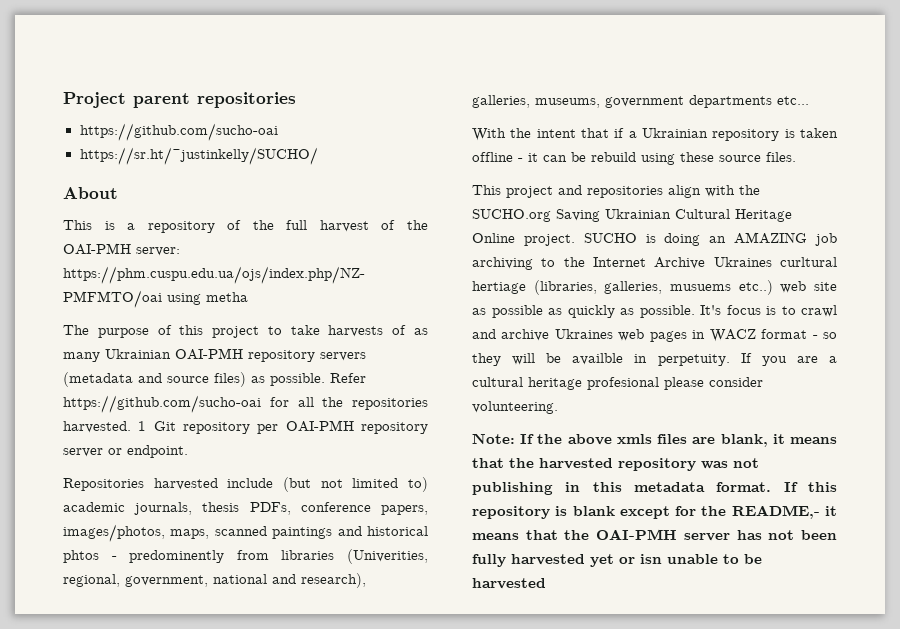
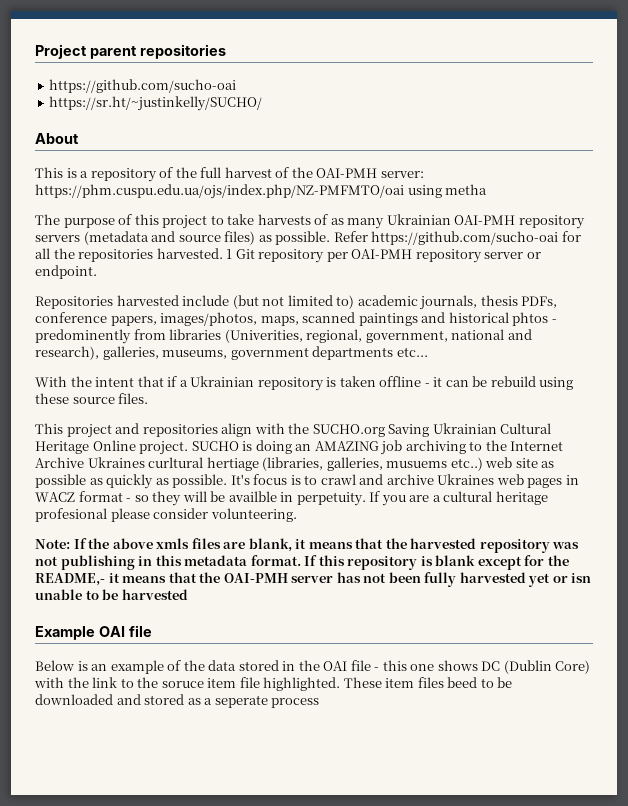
+ Example OAI file
+ Below is an example of the data stored in the OAI file - this one shows DC (Dublin Core) with the link to the soruce item file highlighted. These item files beed to be downloaded and stored as a seperate process

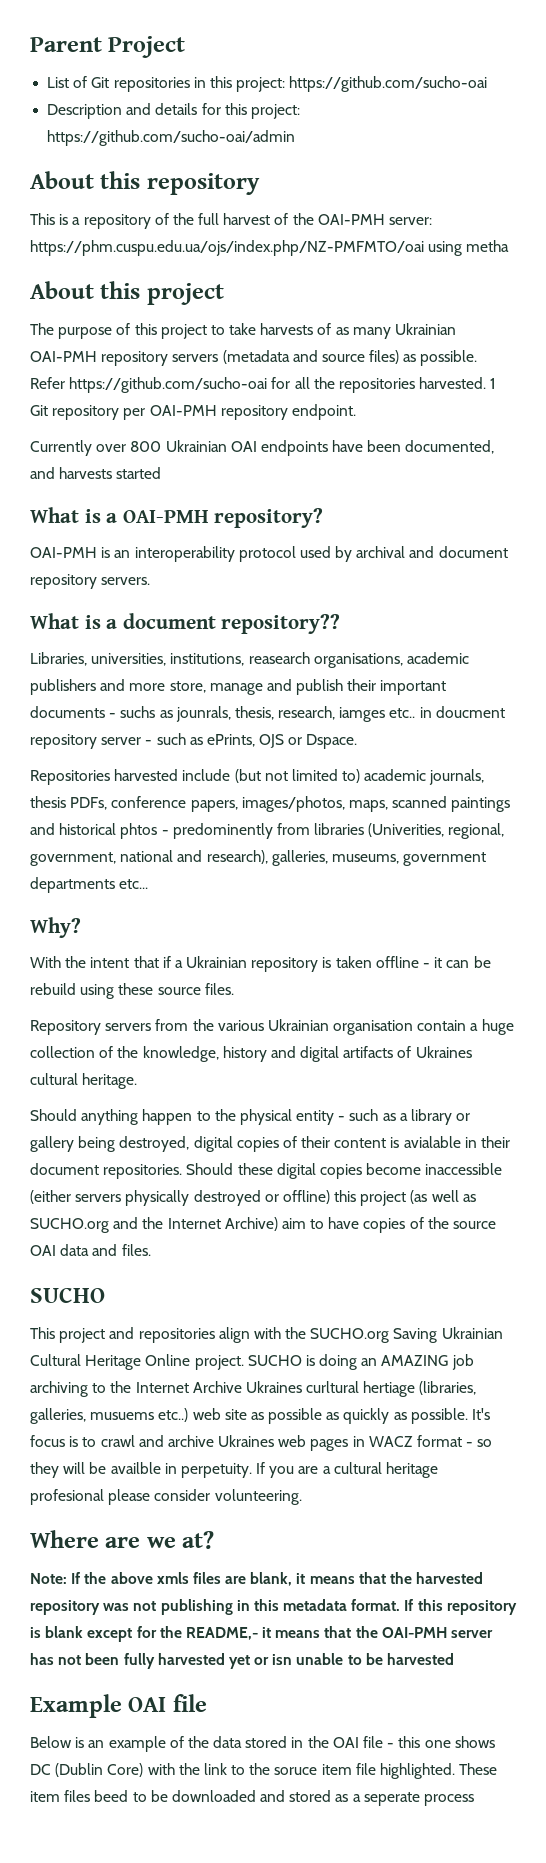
- Project parent repositories
- https://github.com/sucho-oai
- https://sr.ht/~justinkelly/SUCHO/
- About
+ Parent Project
+ List of Git repositories in this project: https://github.com/sucho-oai
+ Description and details for this project: https://github.com/sucho-oai/admin
+ About this repository
+ About this project
- 1 Git repository per OAI-PMH repository server or endpoint.
+ 1 Git repository per OAI-PMH repository endpoint.
+ Currently over 800 Ukrainian OAI endpoints have been documented, and harvests started
+ What is a OAI-PMH repository?
+ OAI-PMH is an interoperability protocol used by archival and document repository servers.
+ What is a document repository??
+ Libraries, universities, institutions, reasearch organisations, academic publishers and more store, manage and publish their important documents - suchs as jounrals, thesis, research, iamges etc.. in doucment repository server - such as ePrints, OJS or Dspace.
+ Why?
+ Repository servers from the various Ukrainian organisation contain a huge collection of the knowledge, history and digital artifacts of Ukraines cultural heritage.
+ Should anything happen to the physical entity - such as a library or gallery being destroyed, digital copies of their content is avialable in their document repositories. Should these digital copies become inaccessible (either servers physically destroyed or offline) this project (as well as SUCHO.org and the Internet Archive) aim to have copies of the source OAI data and files.
+ SUCHO
+ Where are we at?

